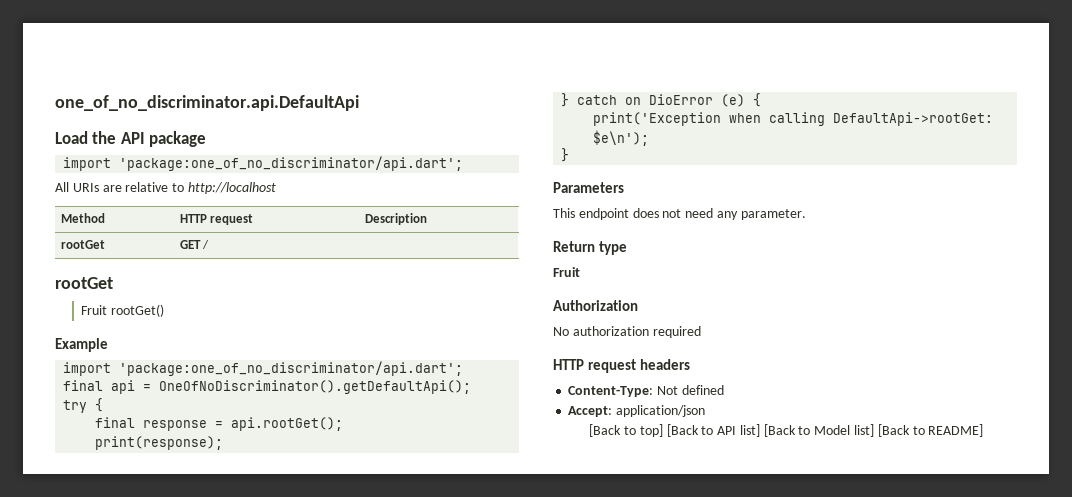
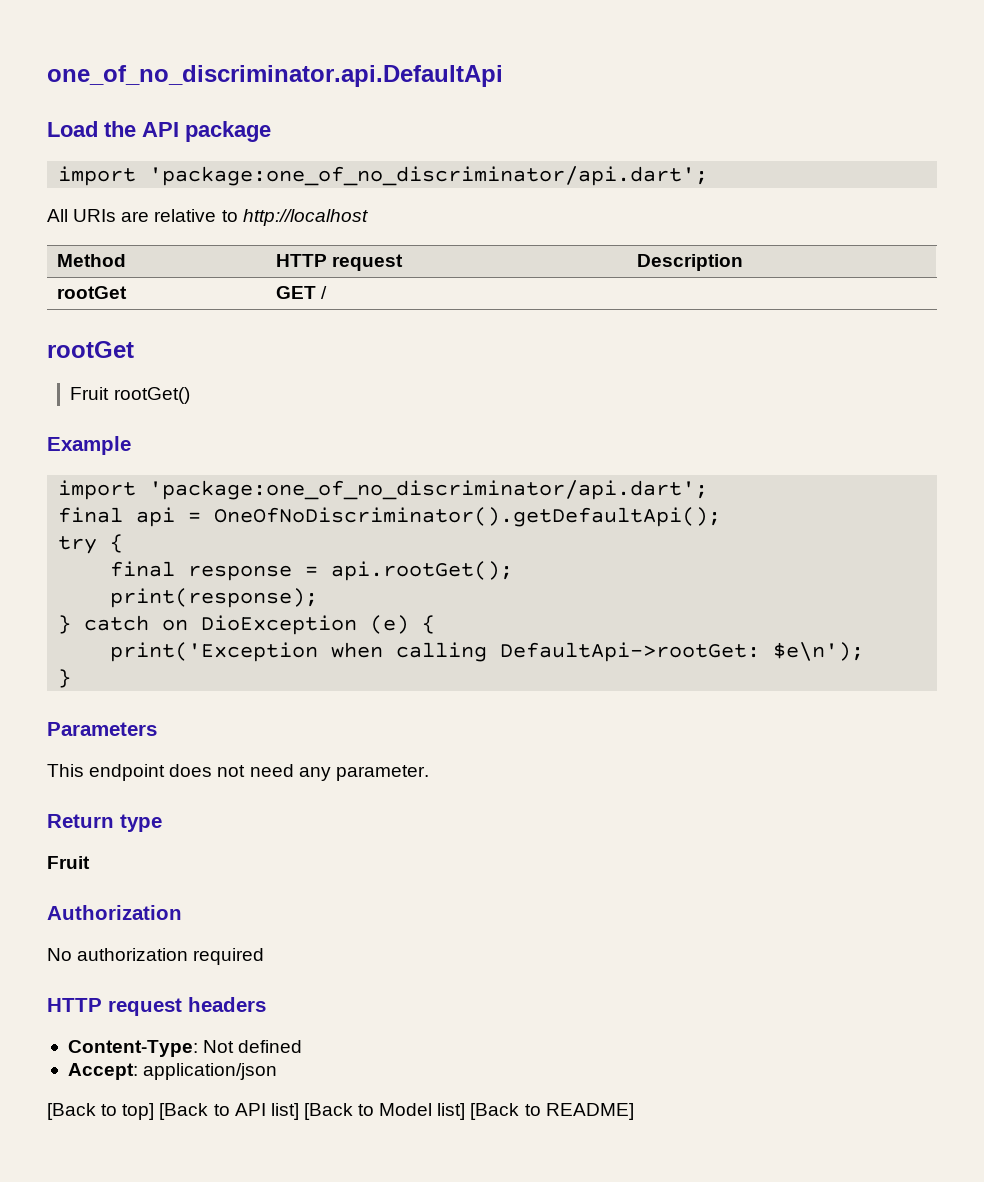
- } catch on DioError (e) {
+ } catch on DioException (e) {

